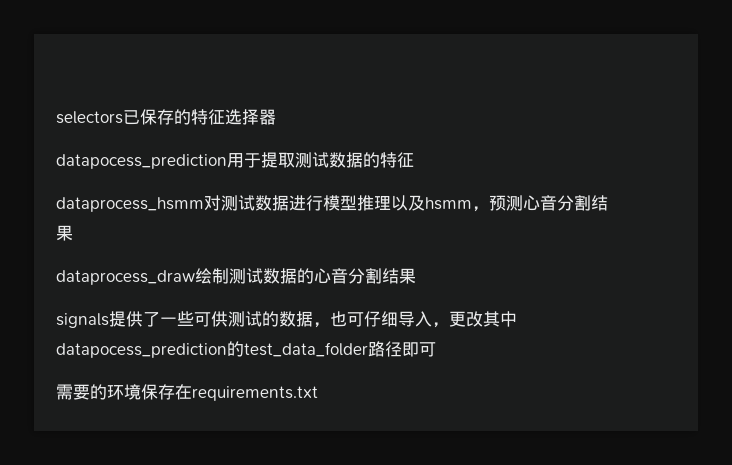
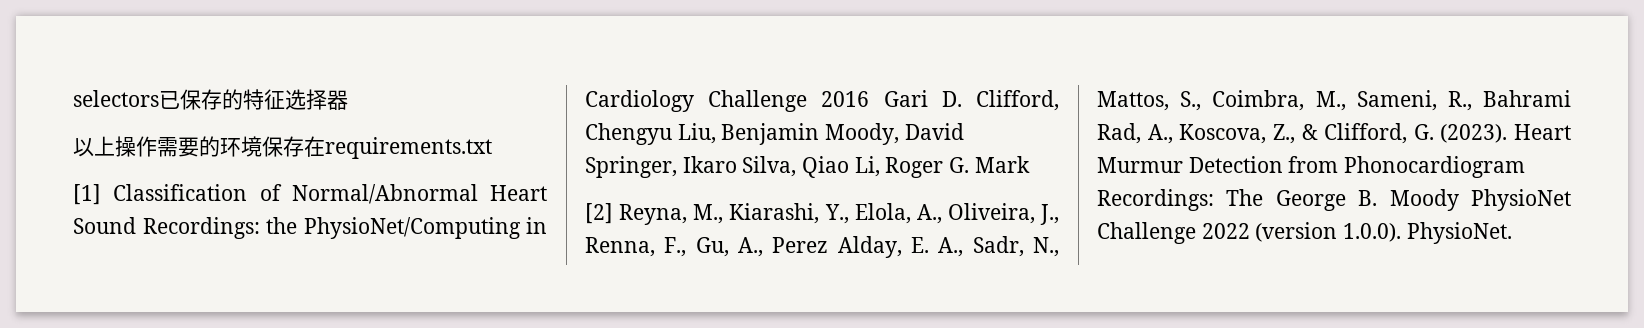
- datapocess_prediction用于提取测试数据的特征
- dataprocess_hsmm对测试数据进行模型推理以及hsmm，预测心音分割结果
- dataprocess_draw绘制测试数据的心音分割结果
- signals提供了一些可供测试的数据，也可仔细导入，更改其中datapocess_prediction的test_data_folder路径即可
- 需要的环境保存在requirements.txt
+ 以上操作需要的环境保存在requirements.txt
+ [1] Classification of Normal/Abnormal Heart Sound Recordings: the PhysioNet/Computing in Cardiology Challenge 2016 Gari D. Clifford, Chengyu Liu, Benjamin Moody, David Springer, Ikaro Silva, Qiao Li, Roger G. Mark
+ [2] Reyna, M., Kiarashi, Y., Elola, A., Oliveira, J., Renna, F., Gu, A., Perez Alday, E. A., Sadr, N., Mattos, S., Coimbra, M., Sameni, R., Bahrami Rad, A., Koscova, Z., & Clifford, G. (2023). Heart Murmur Detection from Phonocardiogram Recordings: The George B. Moody PhysioNet Challenge 2022 (version 1.0.0). PhysioNet.

